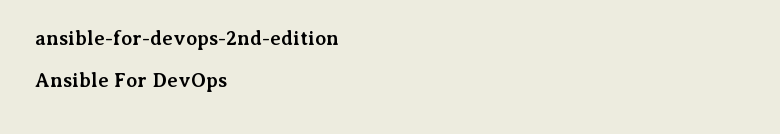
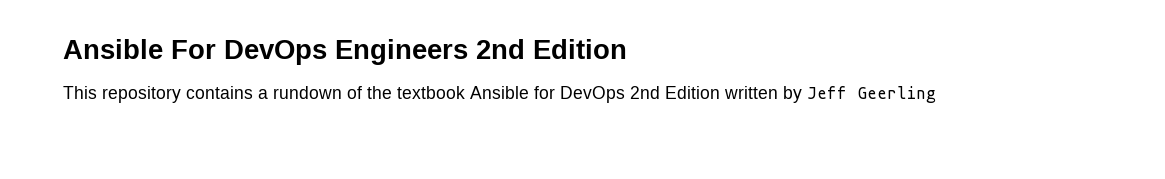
- ansible-for-devops-2nd-edition
- Ansible For DevOps
+ Ansible For DevOps Engineers 2nd Edition
+ This repository contains a rundown of the textbook Ansible for DevOps 2nd Edition written by Jeff Geerling

